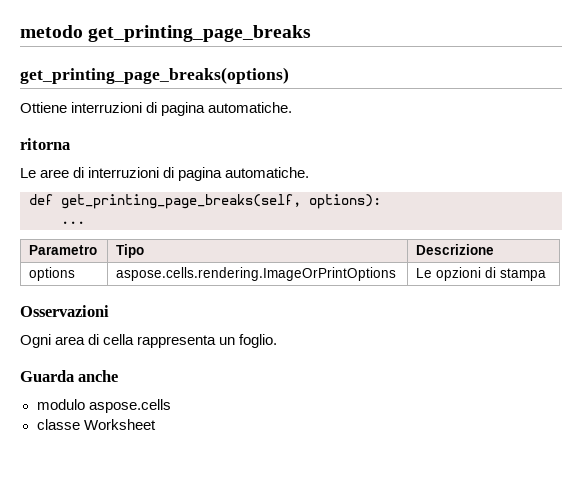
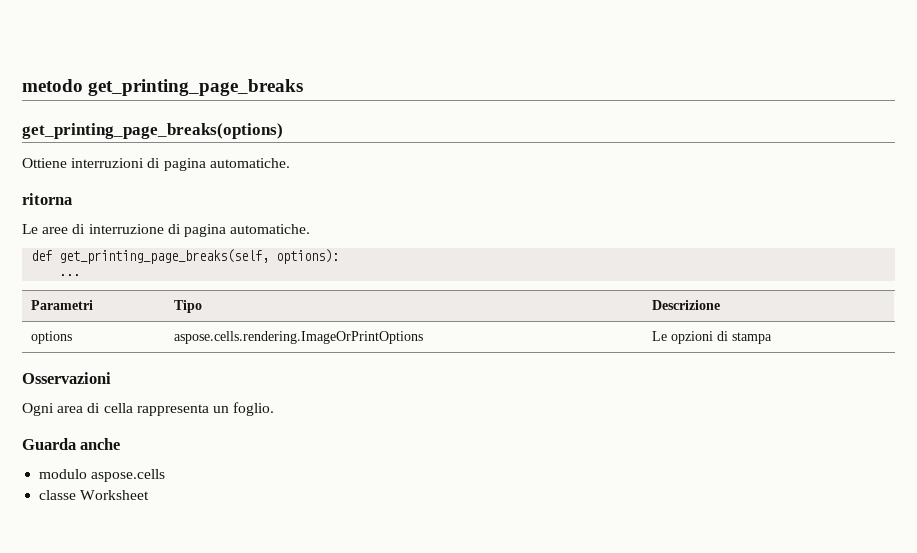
- Le aree di interruzioni di pagina automatiche.
+ Le aree di interruzione di pagina automatiche.
- Parametro | Tipo | Descrizione
+ Parametri | Tipo | Descrizione

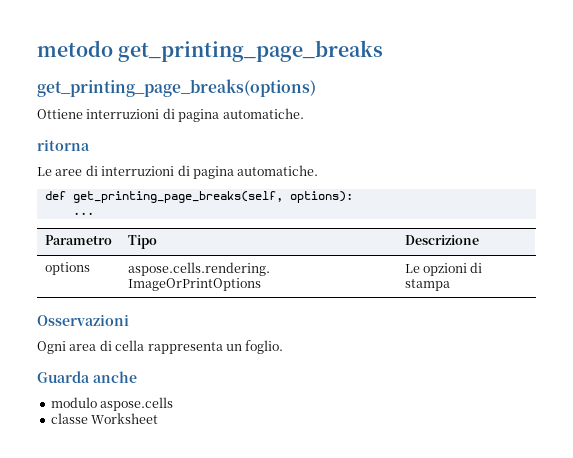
- Le aree di interruzione di pagina automatiche.
+ Le aree di interruzioni di pagina automatiche.
- Parametri | Tipo | Descrizione
+ Parametro | Tipo | Descrizione

